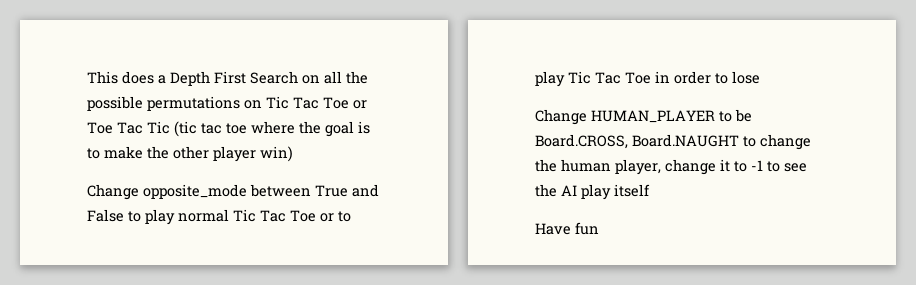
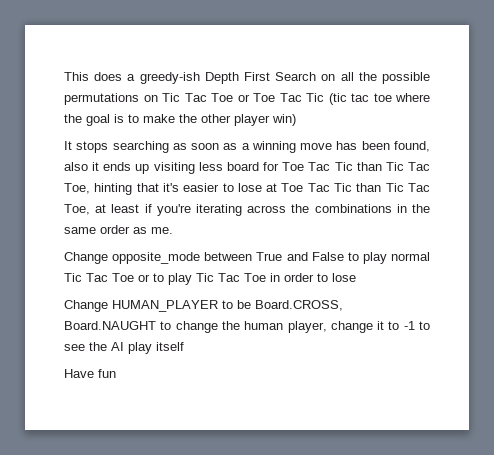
- This does a Depth First Search on all the possible permutations on Tic Tac Toe or Toe Tac Tic (tic tac toe where the goal is to make the other player win)
+ This does a greedy-ish Depth First Search on all the possible permutations on Tic Tac Toe or Toe Tac Tic (tic tac toe where the goal is to make the other player win)
+ It stops searching as soon as a winning move has been found, also it ends up visiting less board for Toe Tac Tic than Tic Tac Toe, hinting that it's easier to lose at Toe Tac Tic than Tic Tac Toe, at least if you're iterating across the combinations in the same order as me.

